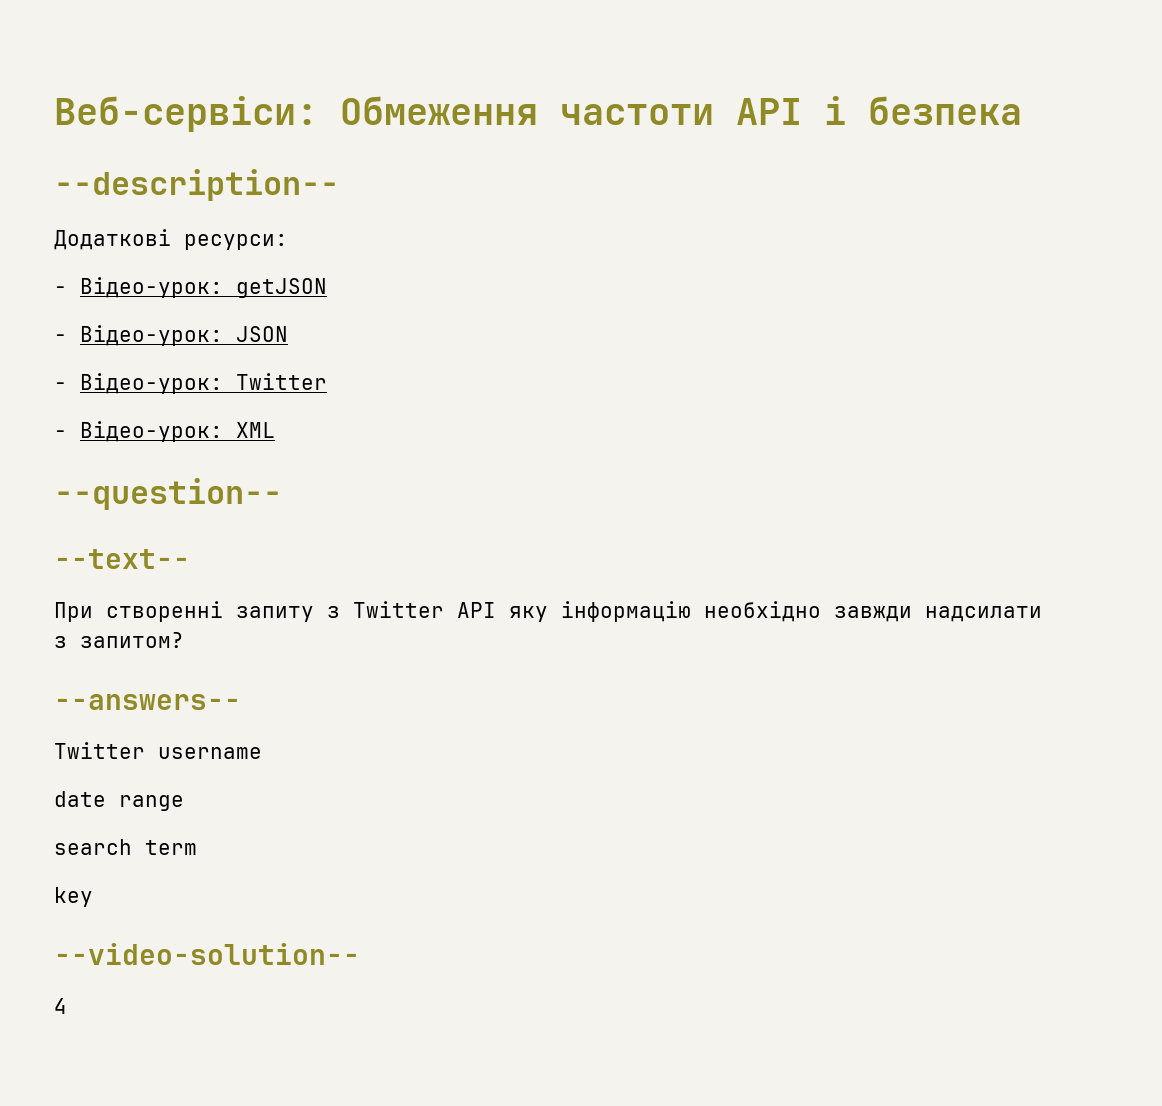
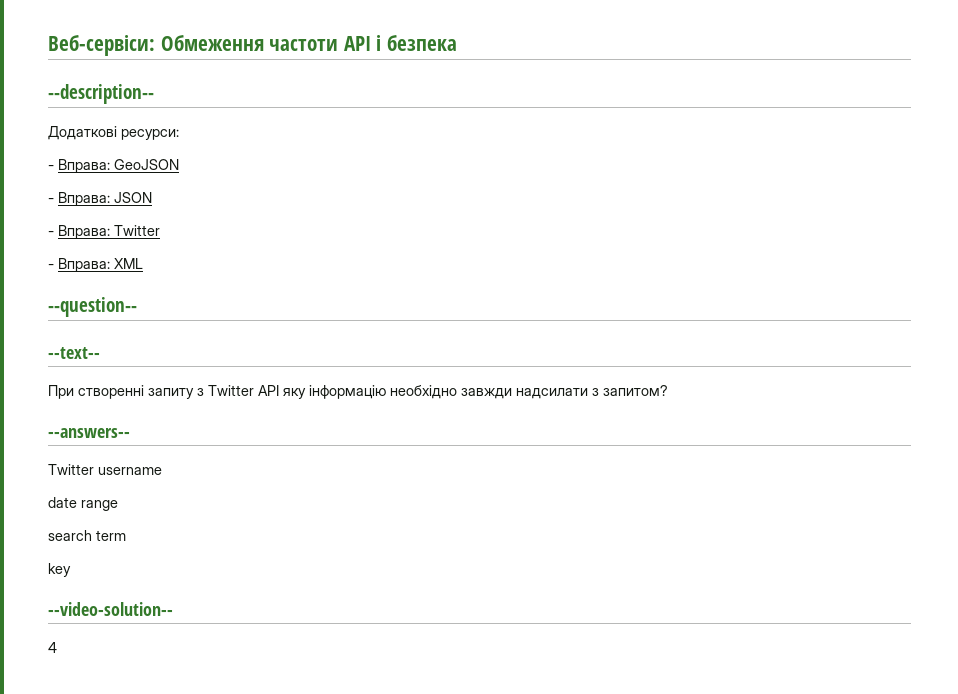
- - Відео-урок: getJSON
- - Відео-урок: JSON
+ - Вправа: GeoJSON
+ - Вправа: JSON
- - Відео-урок: Twitter
+ - Вправа: Twitter
- - Відео-урок: XML
+ - Вправа: XML

